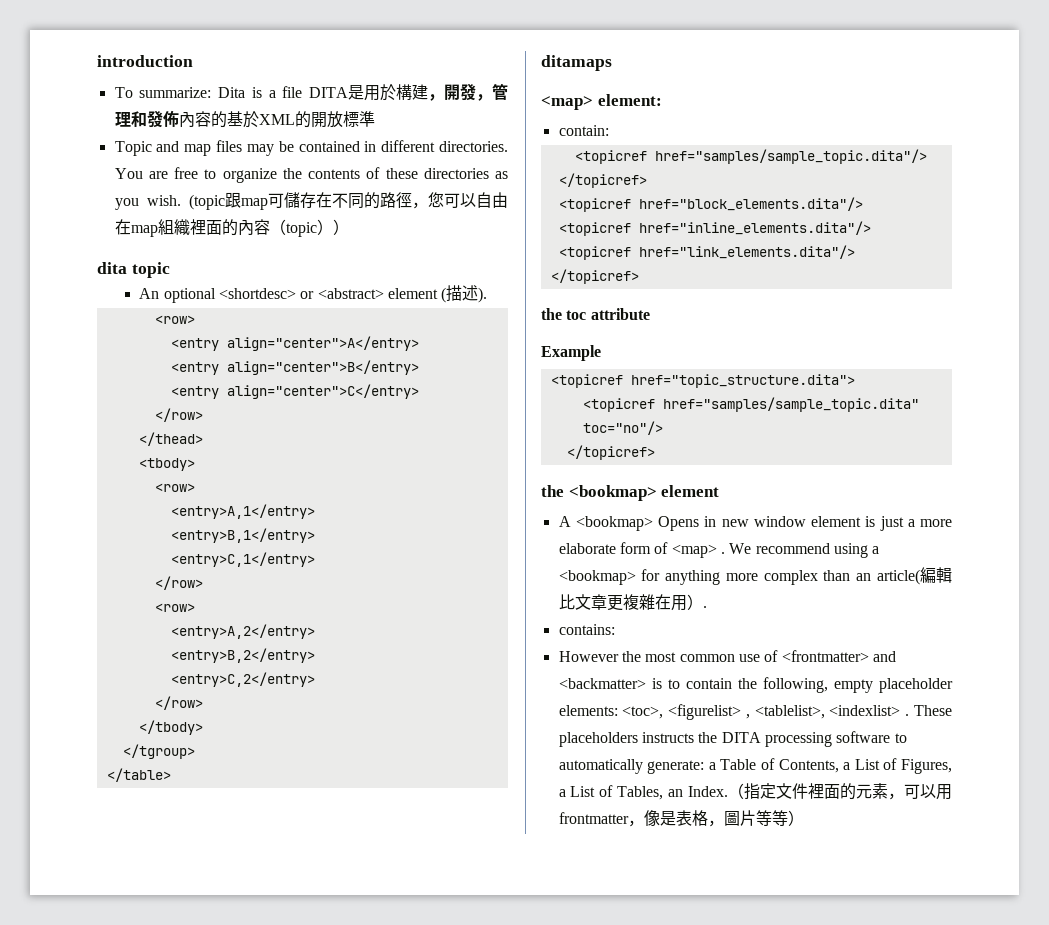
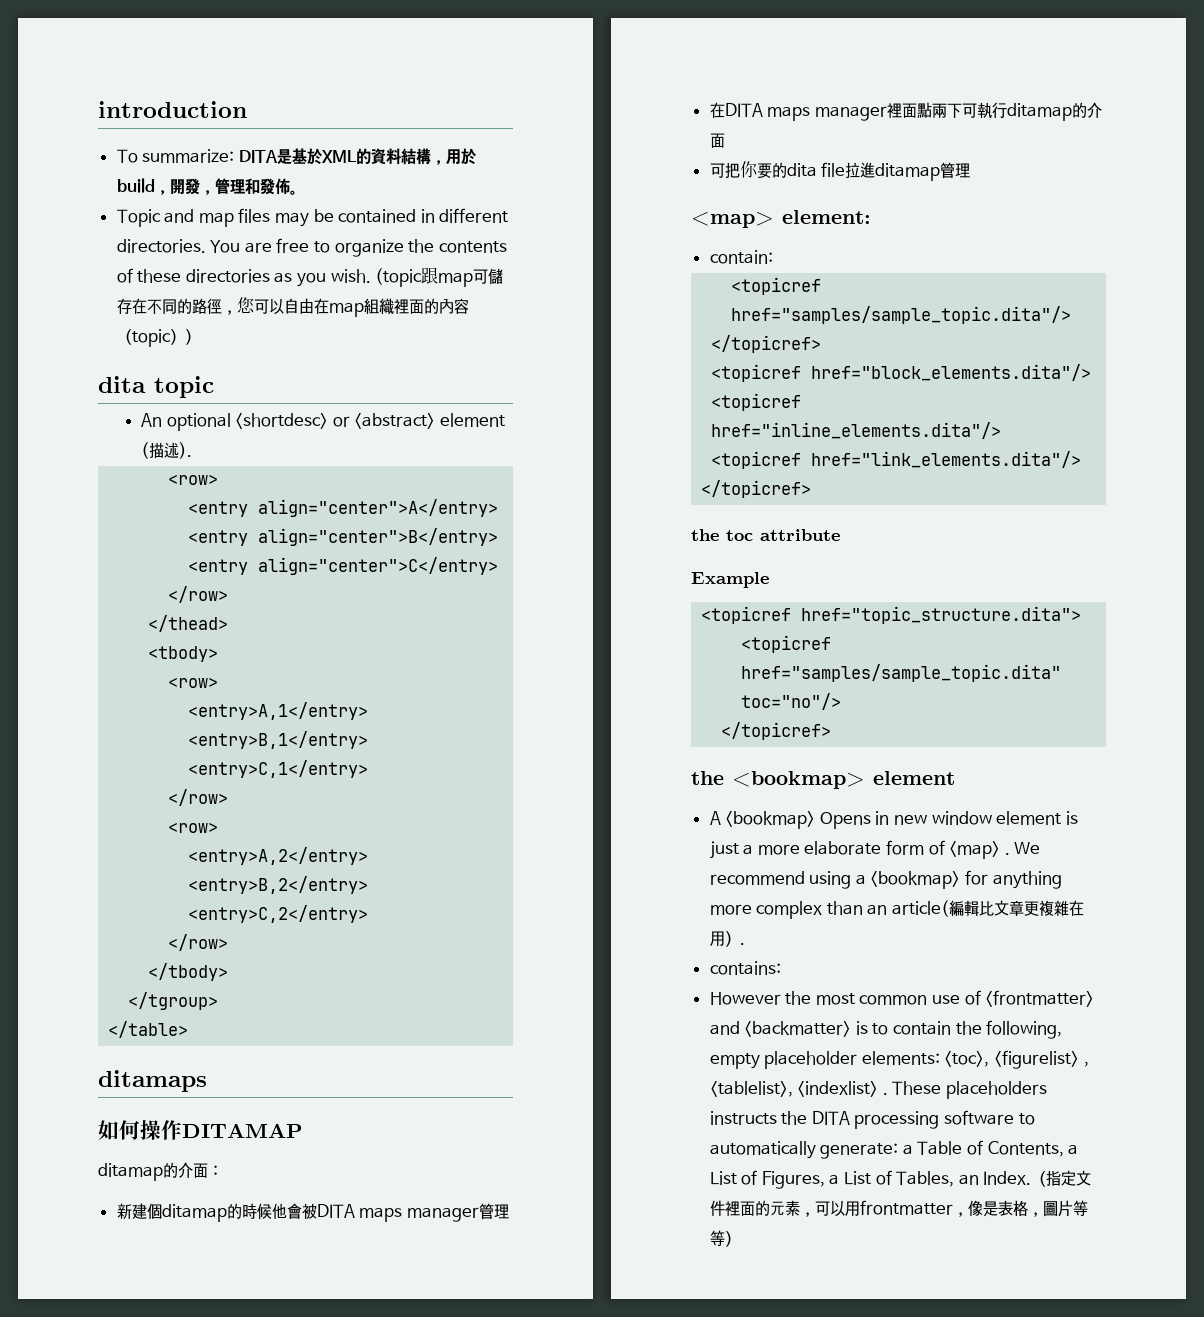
- To summarize: Dita is a file DITA是用於構建，開發，管理和發佈內容的基於XML的開放標準
+ To summarize: DITA是基於XML的資料結構，用於build，開發，管理和發佈。
+ 如何操作DITAMAP
+ ditamap的介面：
+ 新建個ditamap的時候他會被DITA maps manager管理
+ 在DITA maps manager裡面點兩下可執行ditamap的介面
+ 可把你要的dita file拉進ditamap管理

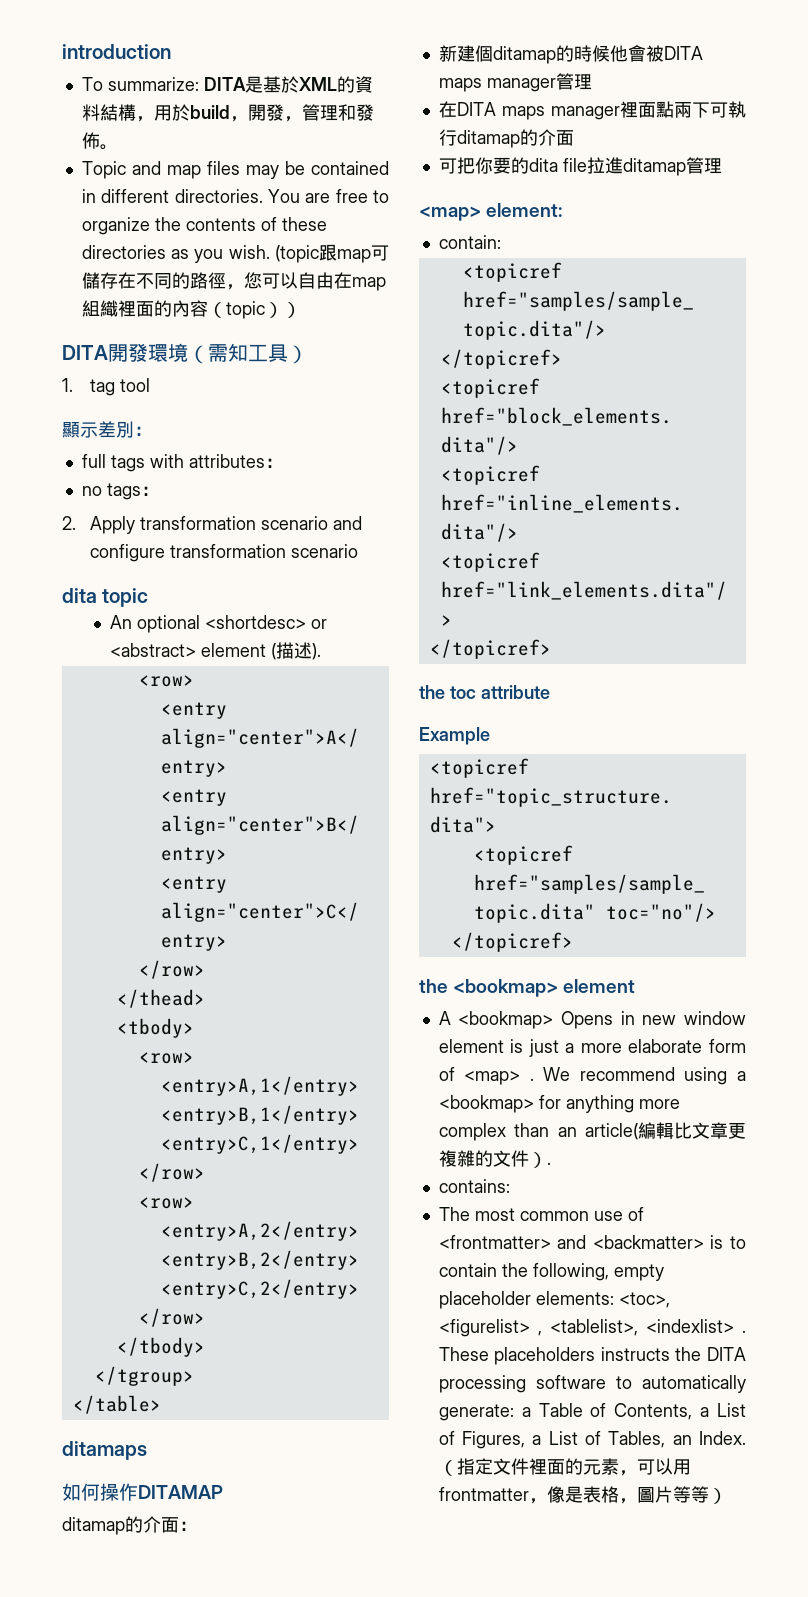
+ DITA開發環境（需知工具）
+ 1. tag tool
+ 顯示差別：
+ full tags with attributes：
+ no tags：
+ 2. Apply transformation scenario and configure transformation scenario
- We recommend using a <bookmap> for anything more complex than an article(編輯比文章更複雜在用）.
+ We recommend using a <bookmap> for anything more complex than an article(編輯比文章更複雜的文件）.
- However the most common use of <frontmatter> and <backmatter> is to contain the following, empty placeholder elements: <toc>, <figurelist> , <tablelist>, <indexlist> .
+ The most common use of <frontmatter> and <backmatter> is to contain the following, empty placeholder elements: <toc>, <figurelist> , <tablelist>, <indexlist> .

